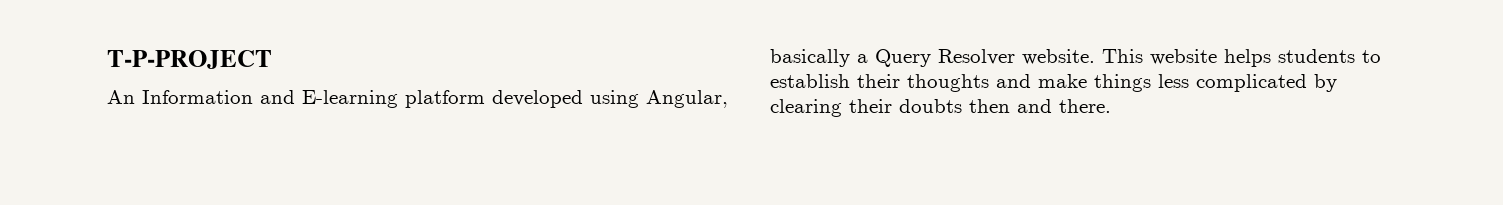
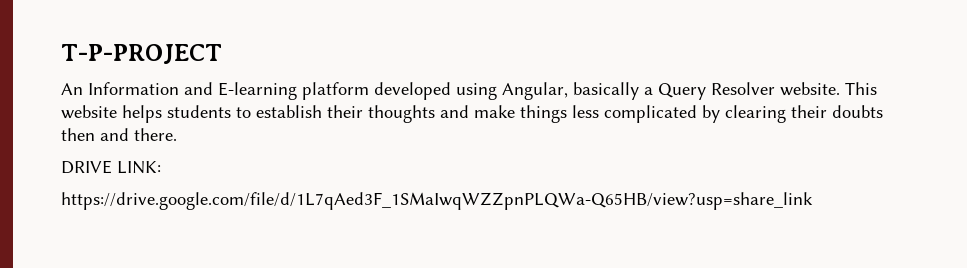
+ DRIVE LINK:
+ https://drive.google.com/file/d/1L7qAed3F_1SMaIwqWZZpnPLQWa-Q65HB/view?usp=share_link

